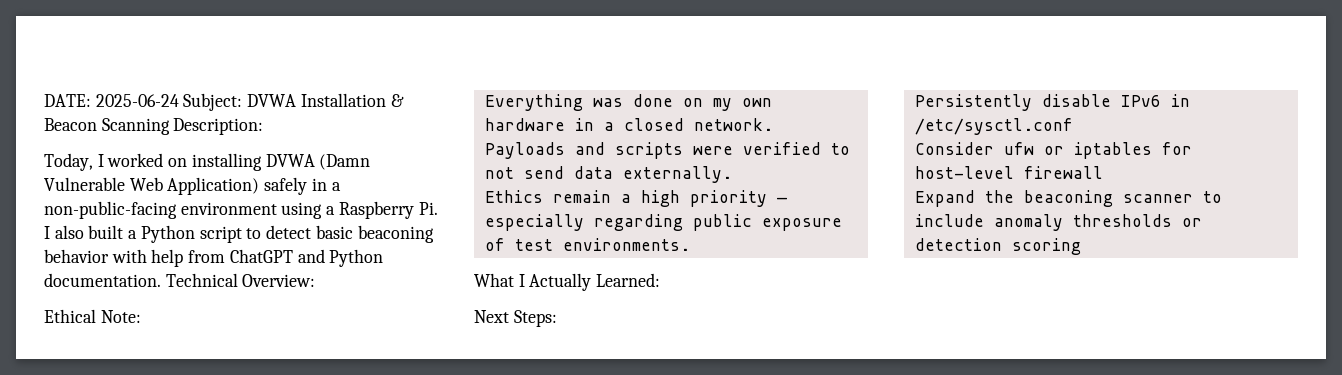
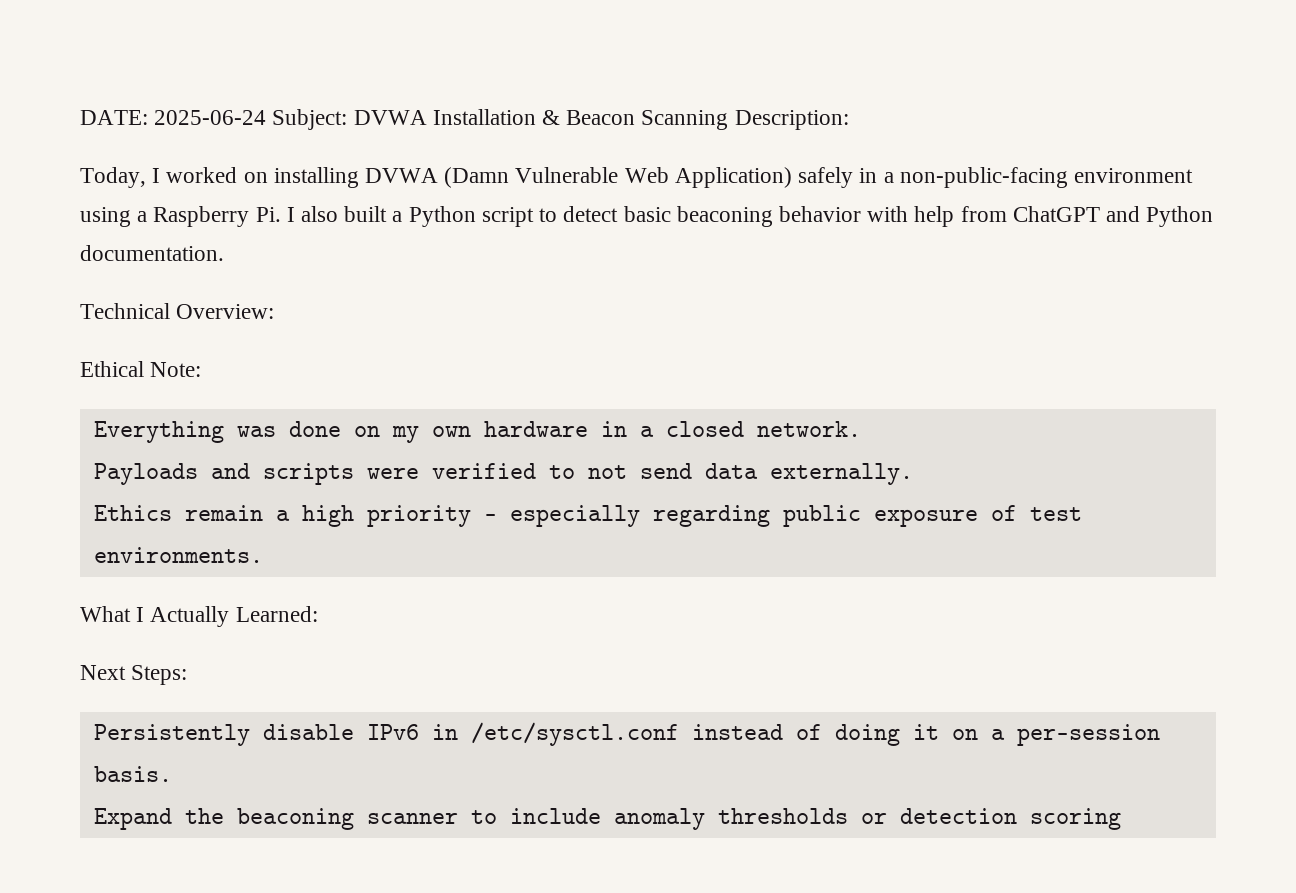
- Today, I worked on installing DVWA (Damn Vulnerable Web Application) safely in a non-public-facing environment using a Raspberry Pi. I also built a Python script to detect basic beaconing behavior with help from ChatGPT and Python documentation. Technical Overview:
+ Today, I worked on installing DVWA (Damn Vulnerable Web Application) safely in a non-public-facing environment using a Raspberry Pi. I also built a Python script to detect basic beaconing behavior with help from ChatGPT and Python documentation.
+ Technical Overview:
- Persistently disable IPv6 in /etc/sysctl.conf
- Consider ufw or iptables for host-level firewall
+ Persistently disable IPv6 in /etc/sysctl.conf instead of doing it on a per-session basis.

